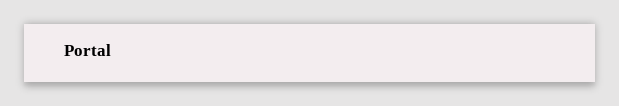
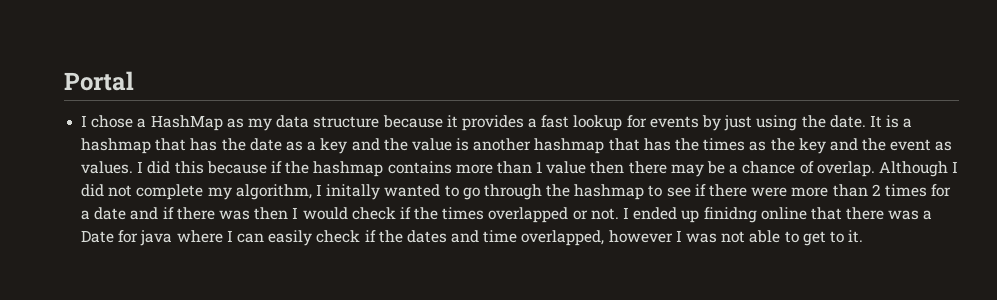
+ I chose a HashMap as my data structure because it provides a fast lookup for events by just using the date. It is a hashmap that has the date as a key and the value is another hashmap that has the times as the key and the event as values. I did this because if the hashmap contains more than 1 value then there may be a chance of overlap. Although I did not complete my algorithm, I initally wanted to go through the hashmap to see if there were more than 2 times for a date and if there was then I would check if the times overlapped or not. I ended up finidng online that there was a Date for java where I can easily check if the dates and time overlapped, however I was not able to get to it.

